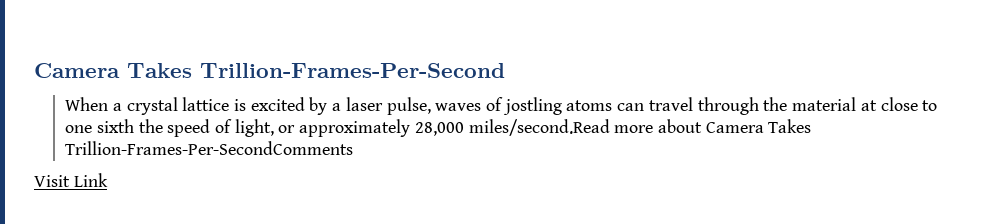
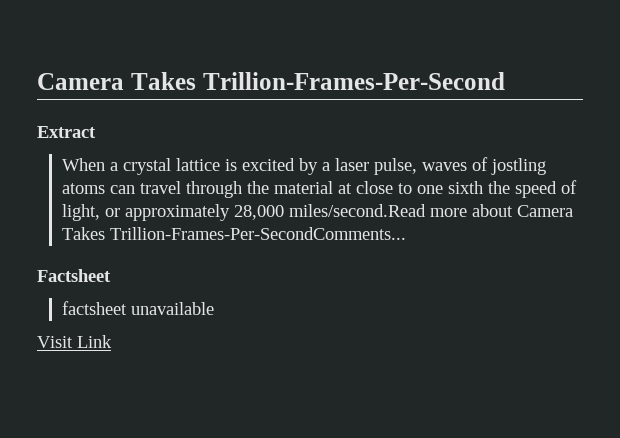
+ Extract
- When a crystal lattice is excited by a laser pulse, waves of jostling atoms can travel through the material at close to one sixth the speed of light, or approximately 28,000 miles/second.Read more about Camera Takes Trillion-Frames-Per-SecondComments
+ When a crystal lattice is excited by a laser pulse, waves of jostling atoms can travel through the material at close to one sixth the speed of light, or approximately 28,000 miles/second.Read more about Camera Takes Trillion-Frames-Per-SecondComments...
+ Factsheet
+ factsheet unavailable

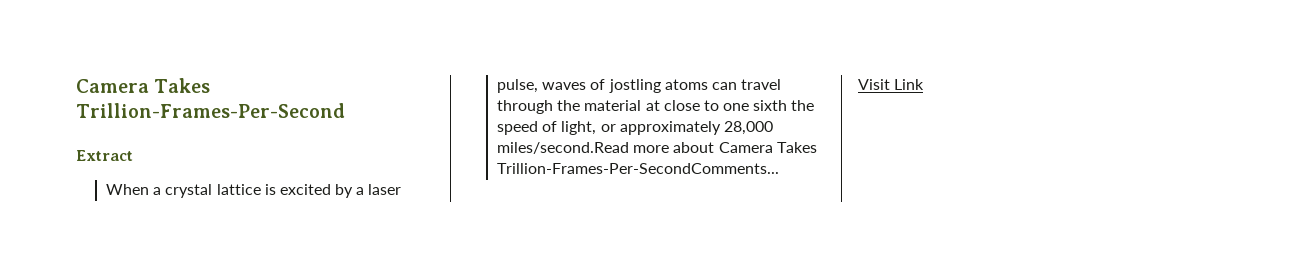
- Factsheet
- factsheet unavailable

